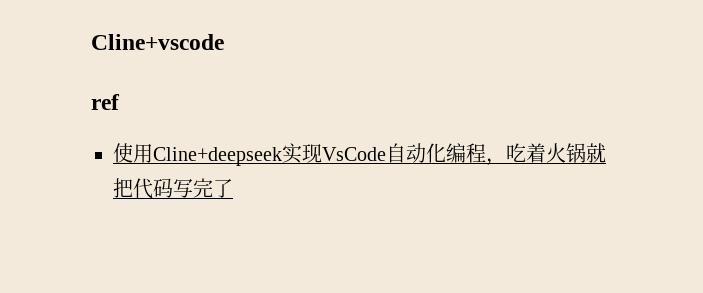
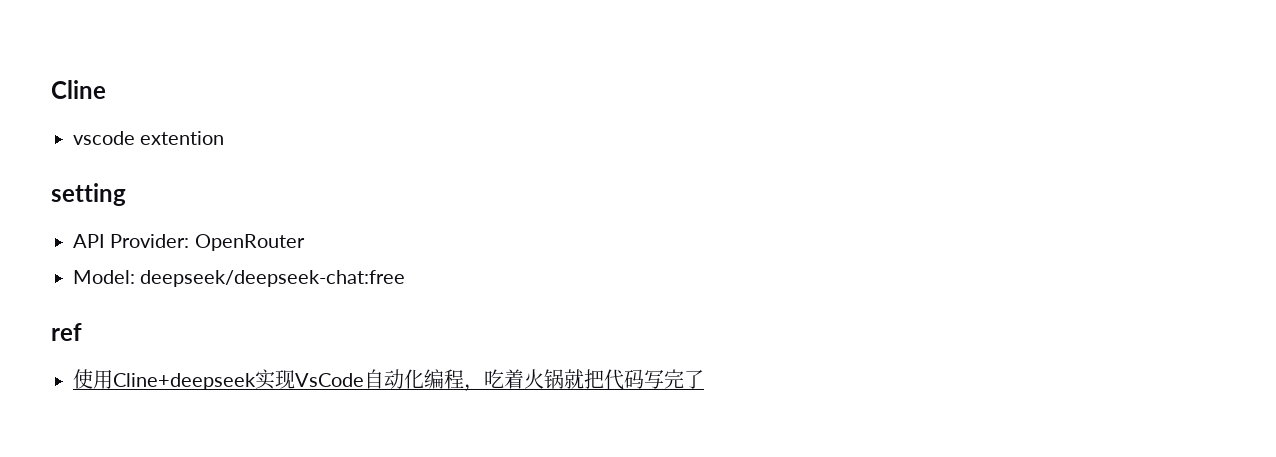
- Cline+vscode
+ Cline
+ vscode extention
+ setting
+ API Provider: OpenRouter
+ Model: deepseek/deepseek-chat:free

